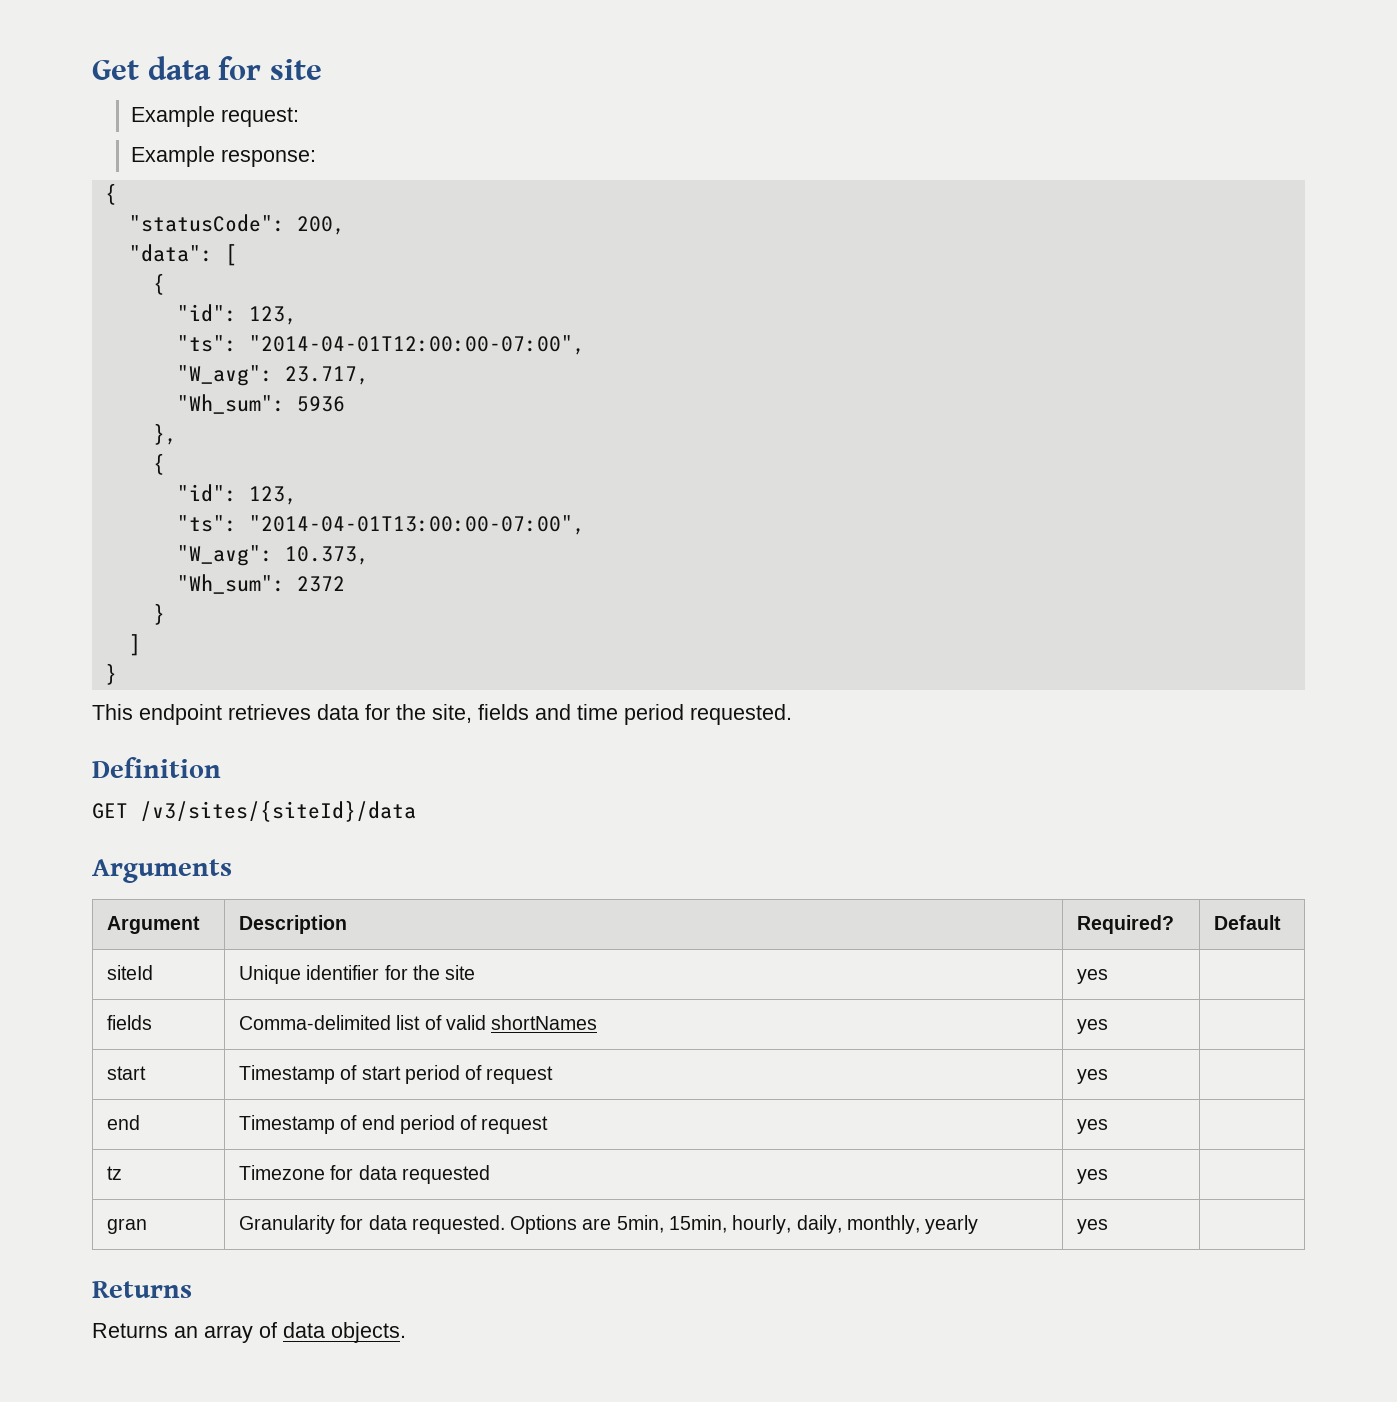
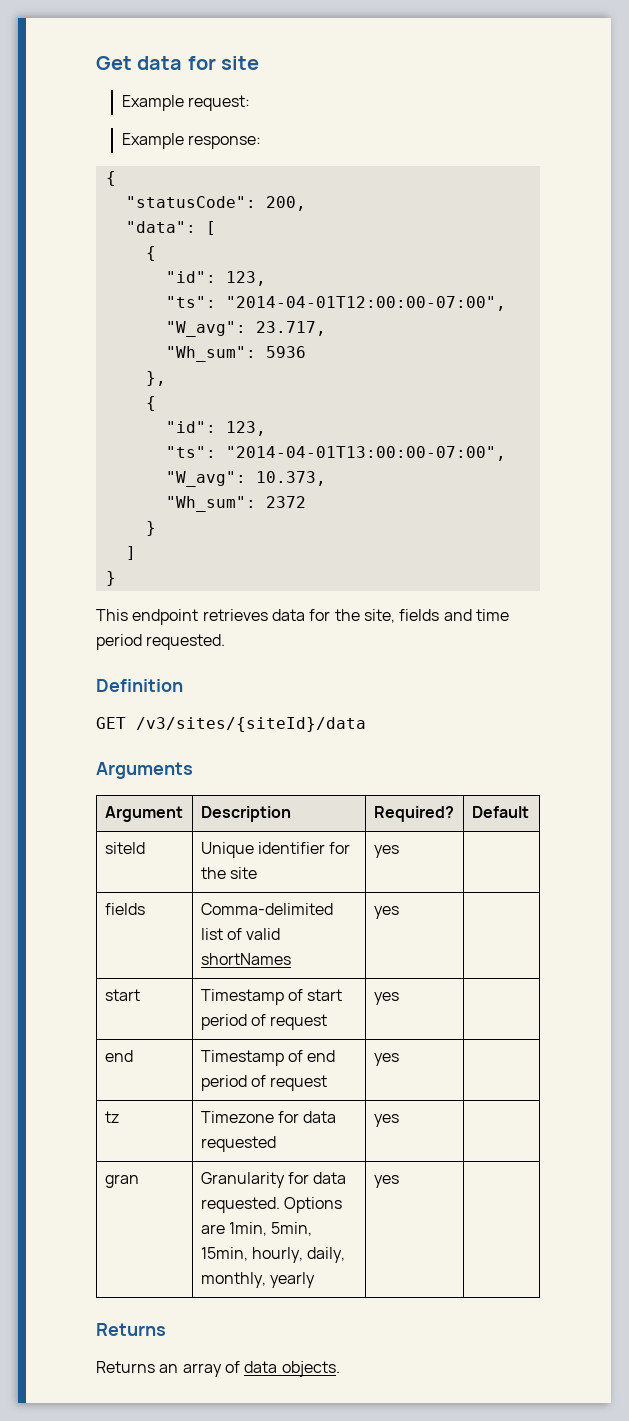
- gran | Granularity for data requested. Options are 5min, 15min, hourly, daily, monthly, yearly | yes |
+ gran | Granularity for data requested. Options are 1min, 5min, 15min, hourly, daily, monthly, yearly | yes |

